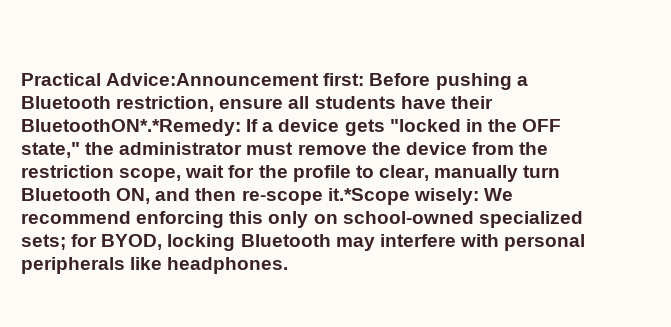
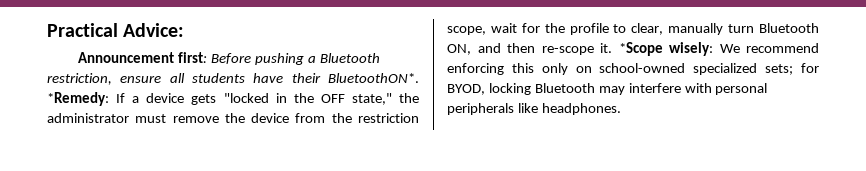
- Practical Advice:Announcement first:
+ Practical Advice:
+ Announcement first:
- Before pushing a Bluetooth restriction, ensure all students have their BluetoothON*.*Remedy:
+ Before pushing a Bluetooth restriction, ensure all students have their BluetoothON*. *Remedy:
- If a device gets "locked in the OFF state," the administrator must remove the device from the restriction scope, wait for the profile to clear, manually turn Bluetooth ON, and then re-scope it.*Scope wisely:
+ If a device gets "locked in the OFF state," the administrator must remove the device from the restriction scope, wait for the profile to clear, manually turn Bluetooth ON, and then re-scope it. *Scope wisely:

